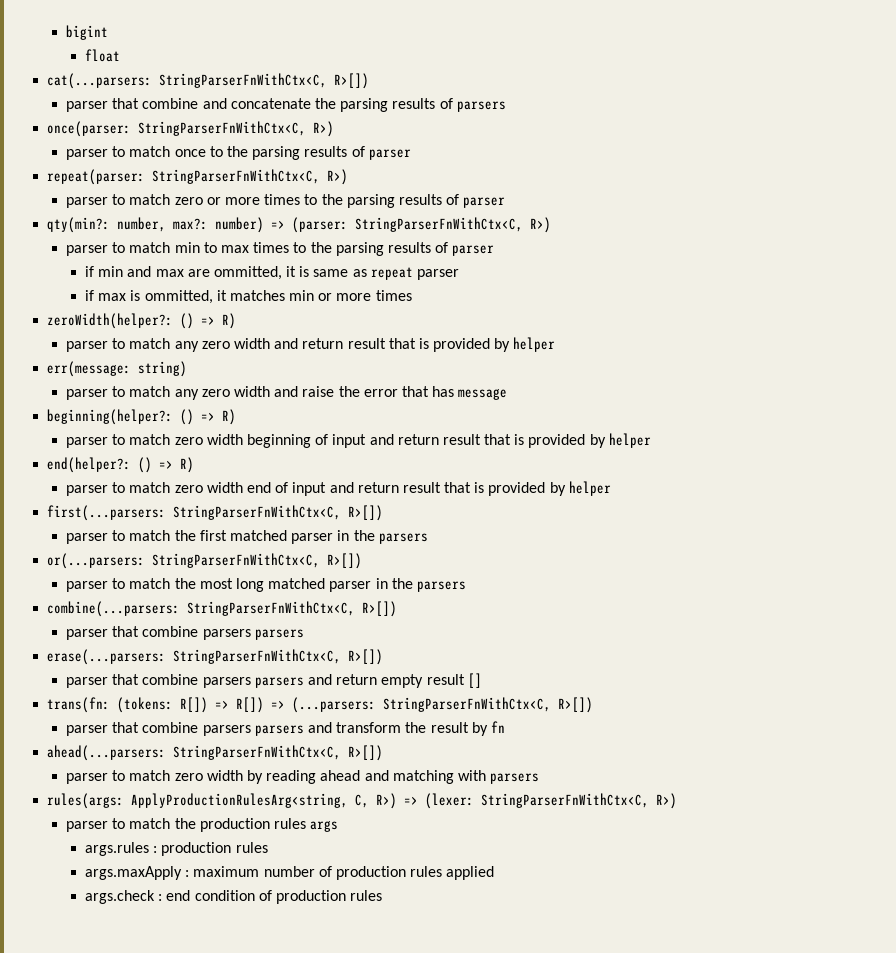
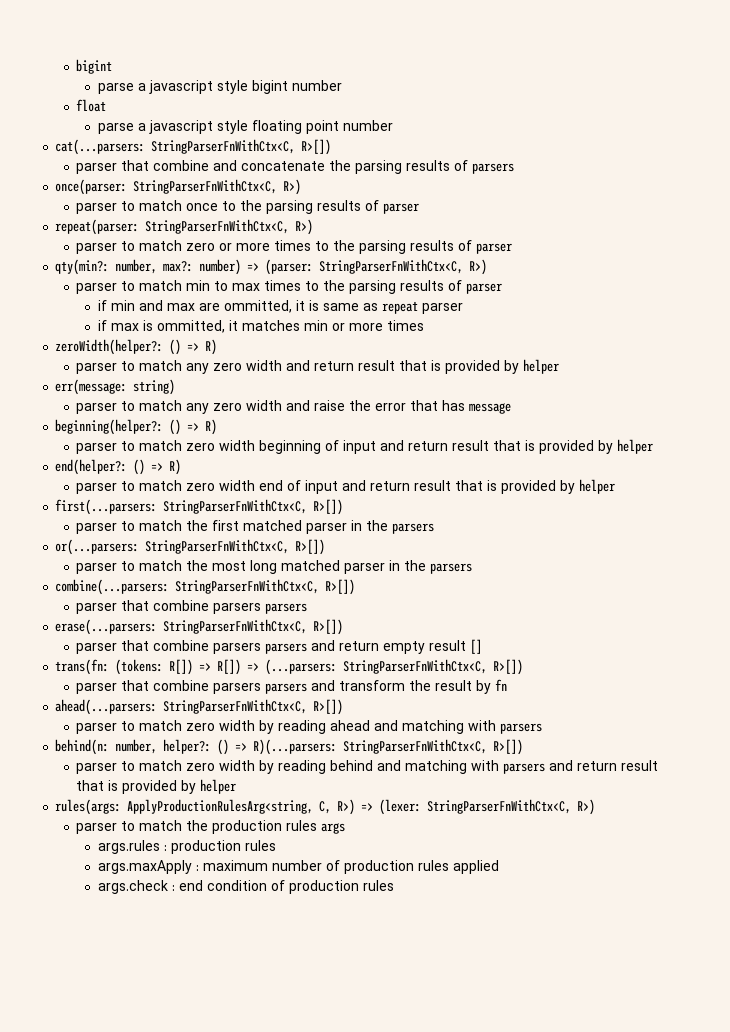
+ parse a javascript style bigint number
  float
+ parse a javascript style floating point number
+ behind(n: number, helper?: () => R)(...parsers: StringParserFnWithCtx<C, R>[])
+ parser to match zero width by reading behind and matching with parsers and return result that is provided by helper

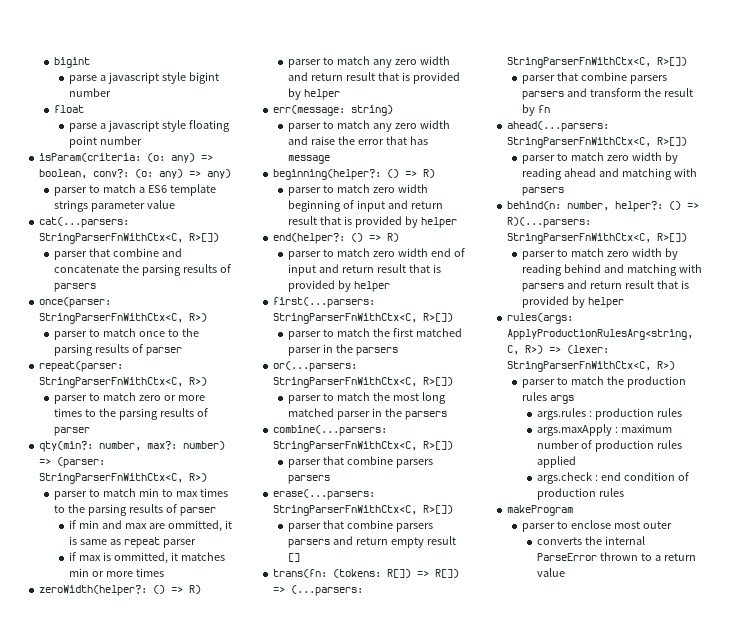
+ isParam(criteria: (o: any) => boolean, conv?: (o: any) => any)
+ parser to match a ES6 template strings parameter value
+ makeProgram
+ parser to enclose most outer
+ converts the internal ParseError thrown to a return value

